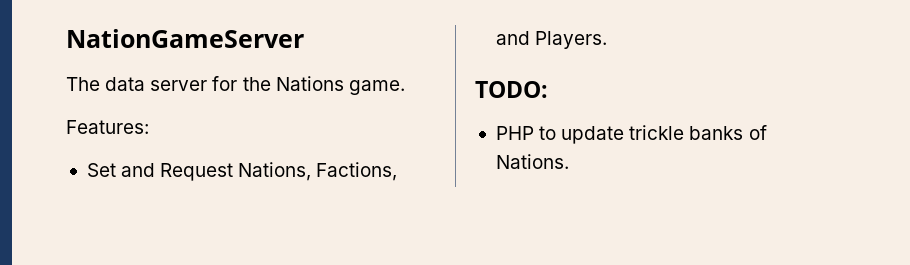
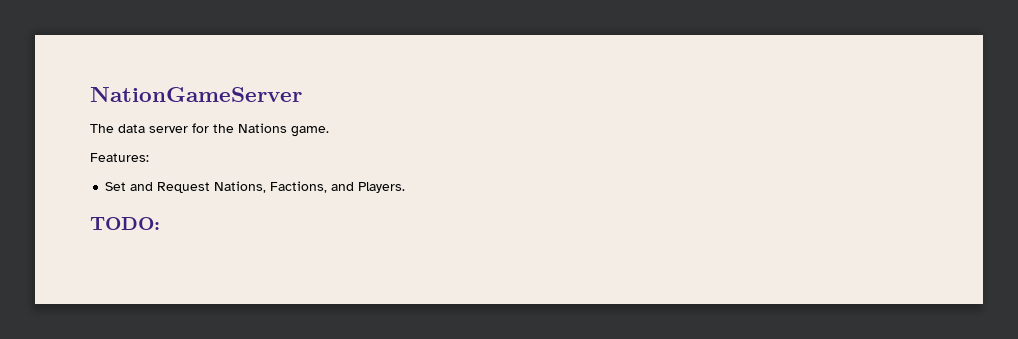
- PHP to update trickle banks of Nations.

